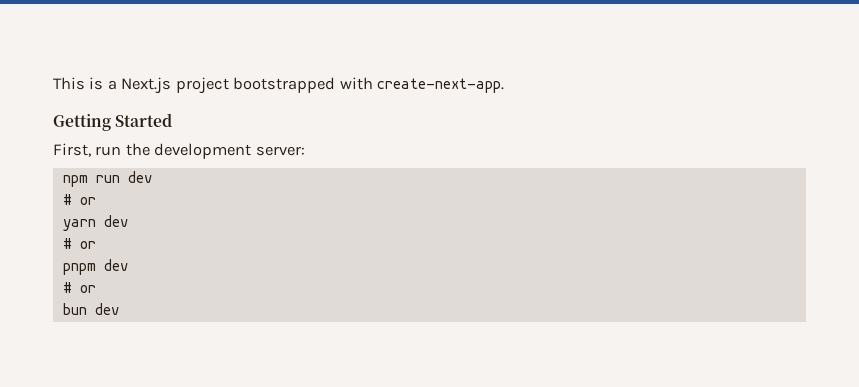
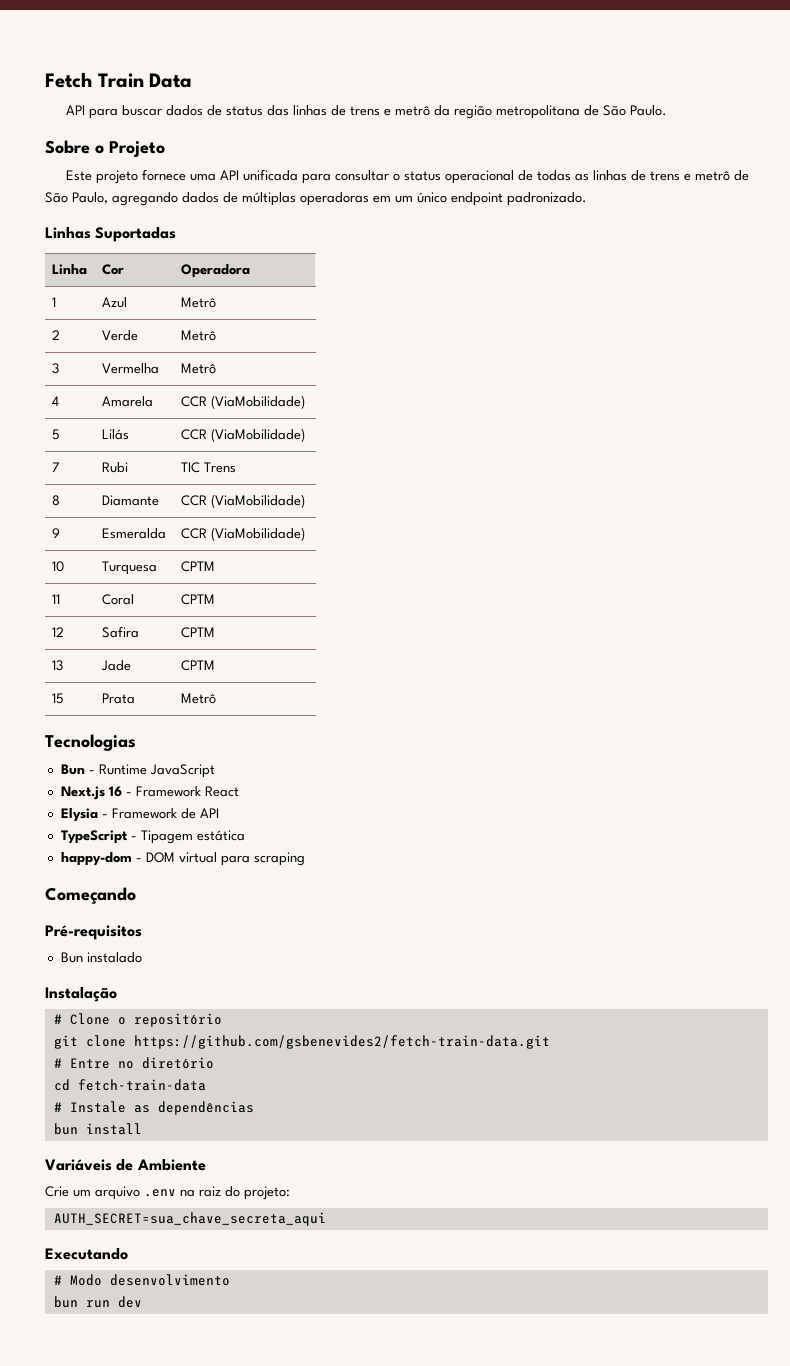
- This is a Next.js project bootstrapped with create-next-app.
- Getting Started
- First, run the development server:
- npm run dev
- # or
- yarn dev
- # or
- pnpm dev
- # or
- bun dev
+ Fetch Train Data
+ API para buscar dados de status das linhas de trens e metrô da região metropolitana de São Paulo.
+ Sobre o Projeto
+ Este projeto fornece uma API unificada para consultar o status operacional de todas as linhas de trens e metrô de São Paulo, agregando dados de múltiplas operadoras em um único endpoint padronizado.
+ Linhas Suportadas
+ Linha | Cor | Operadora
+ 1 | Azul | Metrô
+ 2 | Verde | Metrô
+ 3 | Vermelha | Metrô
+ 4 | Amarela | CCR (ViaMobilidade)
+ 5 | Lilás | CCR (ViaMobilidade)
+ 7 | Rubi | TIC Trens
+ 8 | Diamante | CCR (ViaMobilidade)
+ 9 | Esmeralda | CCR (ViaMobilidade)
+ 10 | Turquesa | CPTM
+ 11 | Coral | CPTM
+ 12 | Safira | CPTM
+ 13 | Jade | CPTM
+ 15 | Prata | Metrô
+ Tecnologias
+ Bun - Runtime JavaScript
+ Next.js 16 - Framework React
+ Elysia - Framework de API
+ TypeScript - Tipagem estática
+ happy-dom - DOM virtual para scraping
+ Começando
+ Pré-requisitos
+ Bun instalado
+ Instalação
+ # Clone o repositório
+ git clone https://github.com/gsbenevides2/fetch-train-data.git
+ # Entre no diretório
+ cd fetch-train-data
+ # Instale as dependências
+ bun install
+ Variáveis de Ambiente
+ Crie um arquivo .env na raiz do projeto:
+ AUTH_SECRET=sua_chave_secreta_aqui
+ Executando
+ # Modo desenvolvimento
+ bun run dev

